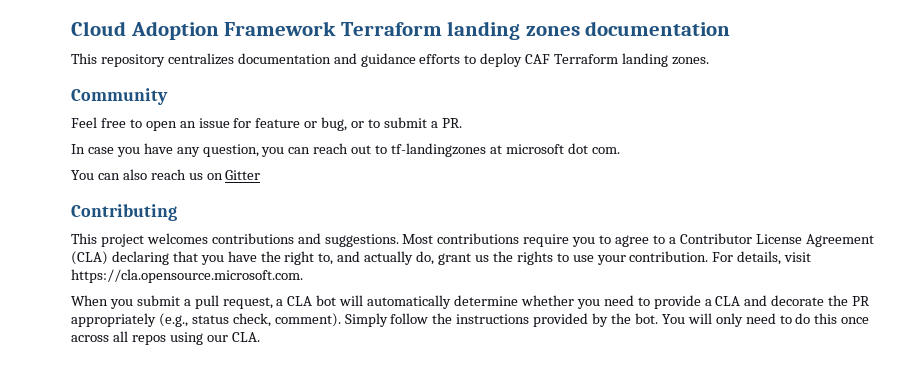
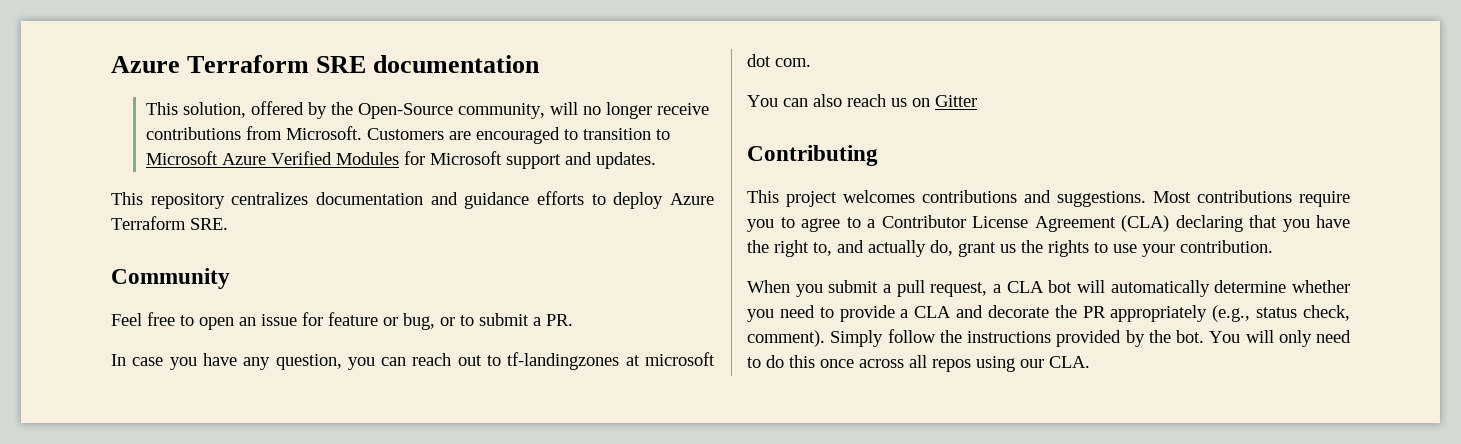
- Cloud Adoption Framework Terraform landing zones documentation
+ Azure Terraform SRE documentation
+ This solution, offered by the Open-Source community, will no longer receive contributions from Microsoft. Customers are encouraged to transition to Microsoft Azure Verified Modules for Microsoft support and updates.
- This repository centralizes documentation and guidance efforts to deploy CAF Terraform landing zones.
+ This repository centralizes documentation and guidance efforts to deploy Azure Terraform SRE.
- For details, visit https://cla.opensource.microsoft.com.

